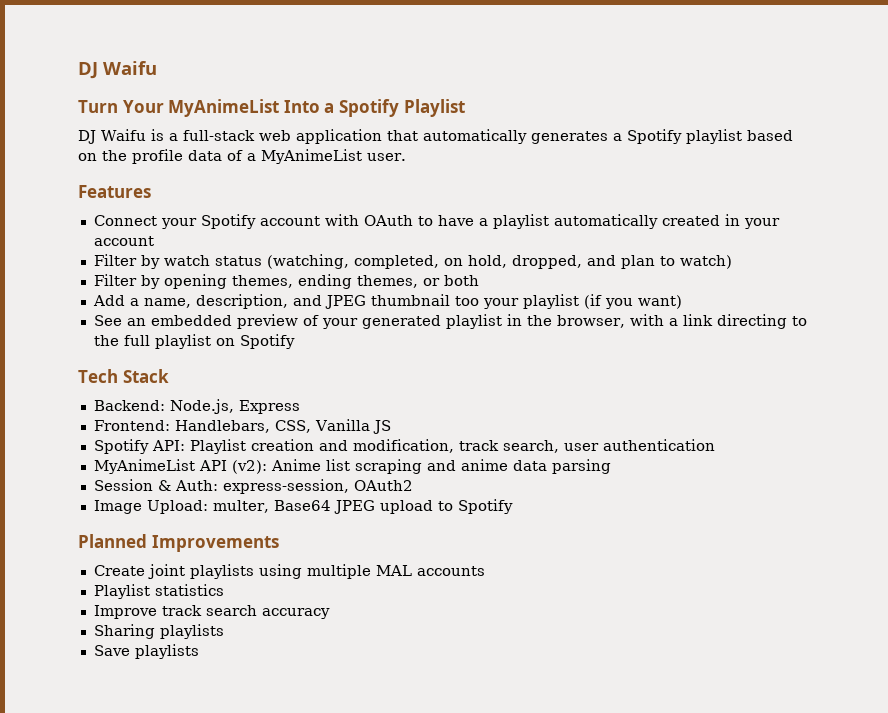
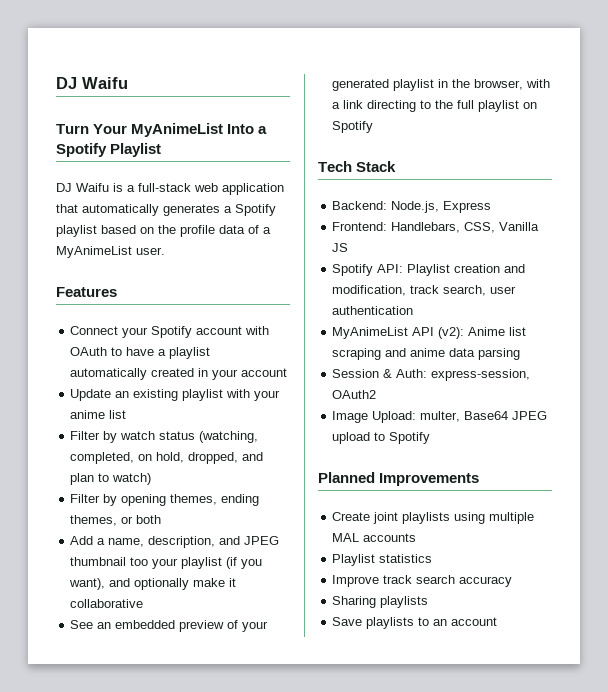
+ Update an existing playlist with your anime list
- Add a name, description, and JPEG thumbnail too your playlist (if you want)
+ Add a name, description, and JPEG thumbnail too your playlist (if you want), and optionally make it collaborative
- Save playlists
+ Save playlists to an account

